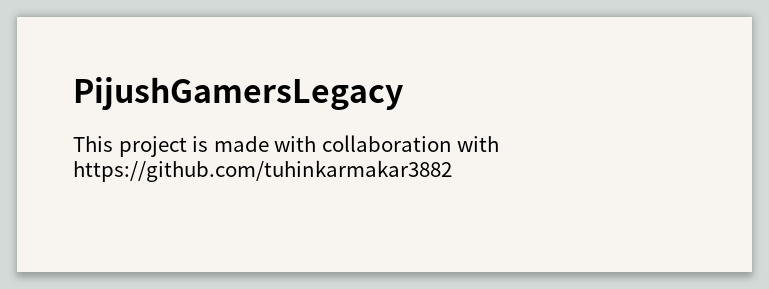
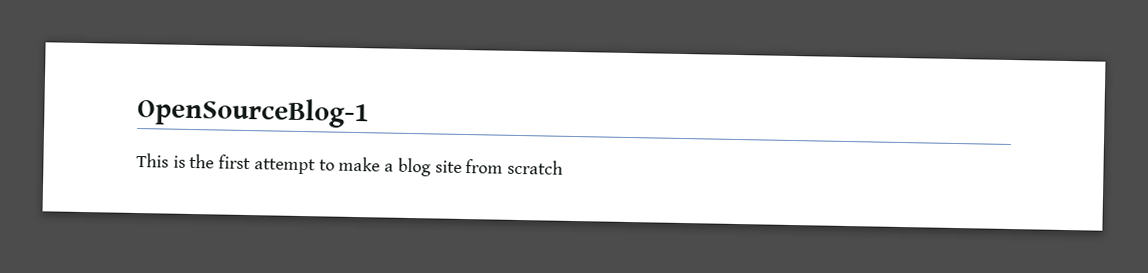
- PijushGamersLegacy
+ OpenSourceBlog-1
- This project is made with collaboration with https://github.com/tuhinkarmakar3882
+ This is the first attempt to make a blog site from scratch

